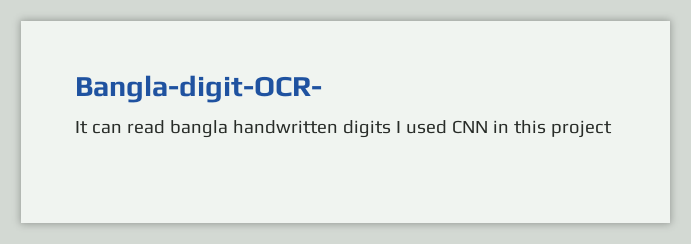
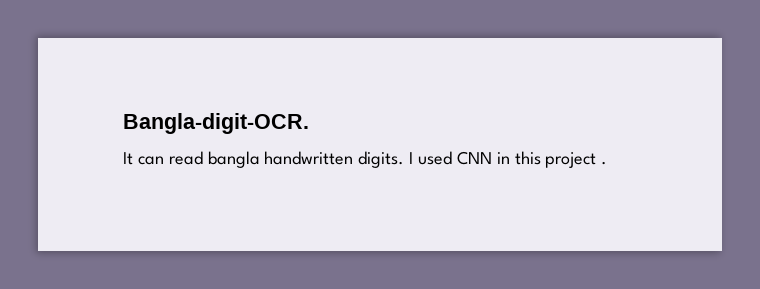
- Bangla-digit-OCR-
+ Bangla-digit-OCR.
- It can read bangla handwritten digits I used CNN in this project
+ It can read bangla handwritten digits. I used CNN in this project .

